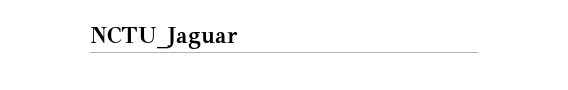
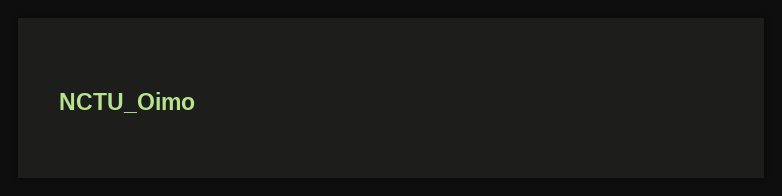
- NCTU_Jaguar
+ NCTU_Oimo

